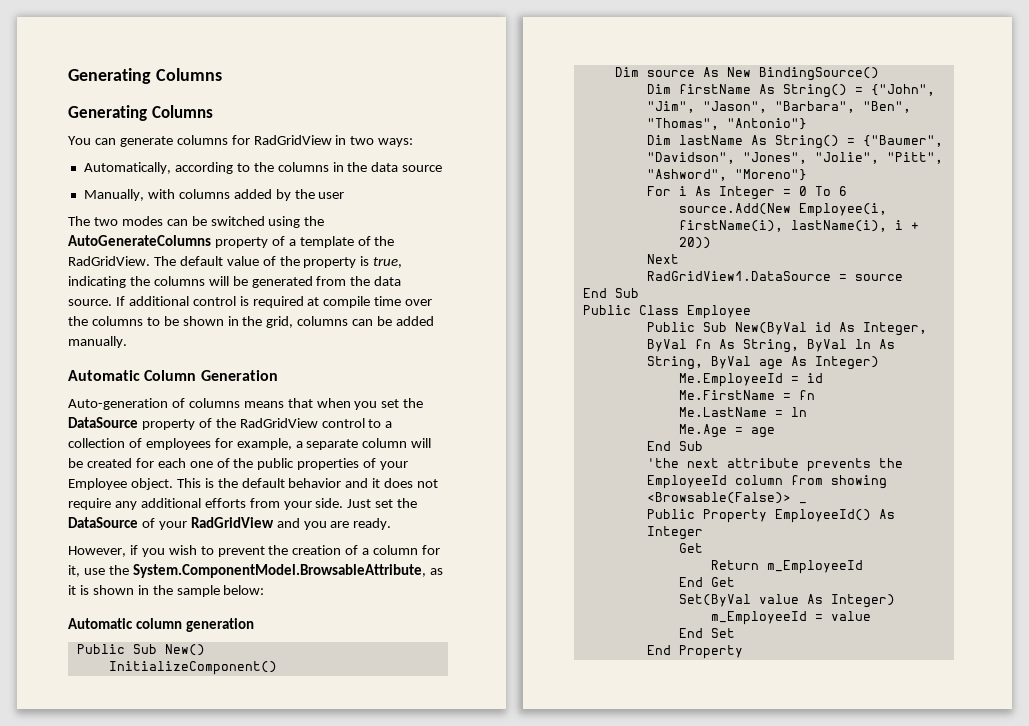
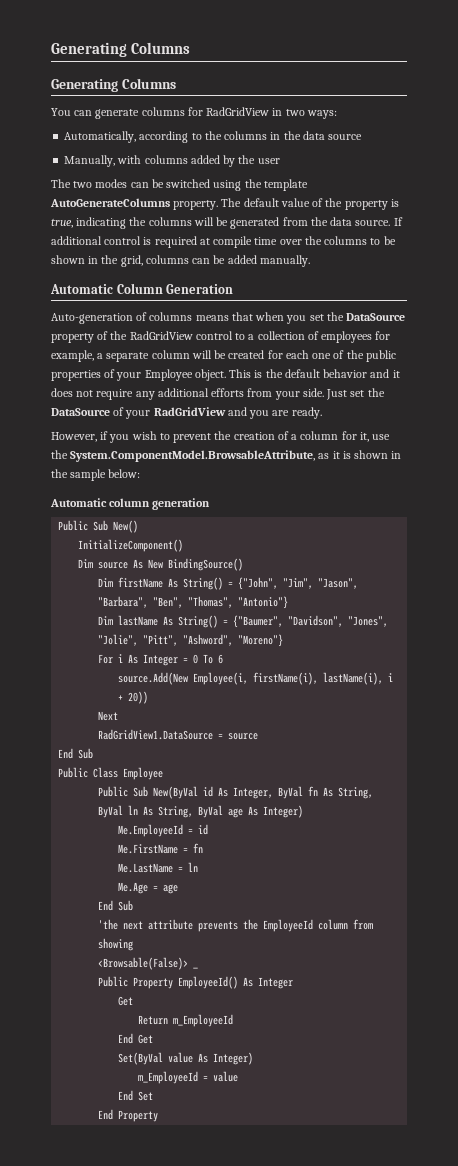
- The two modes can be switched using the AutoGenerateColumns property of a template of the RadGridView.
+ The two modes can be switched using the template AutoGenerateColumns property.

